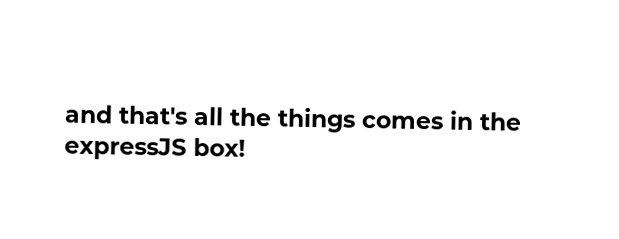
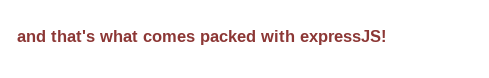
- and that's all the things comes in the expressJS box!
+ and that's what comes packed with expressJS!

